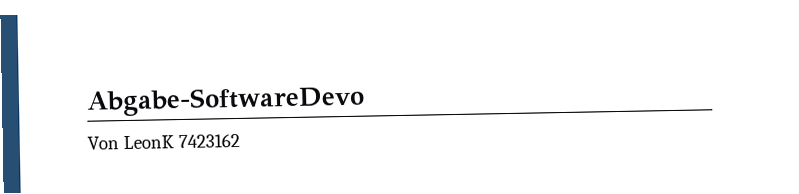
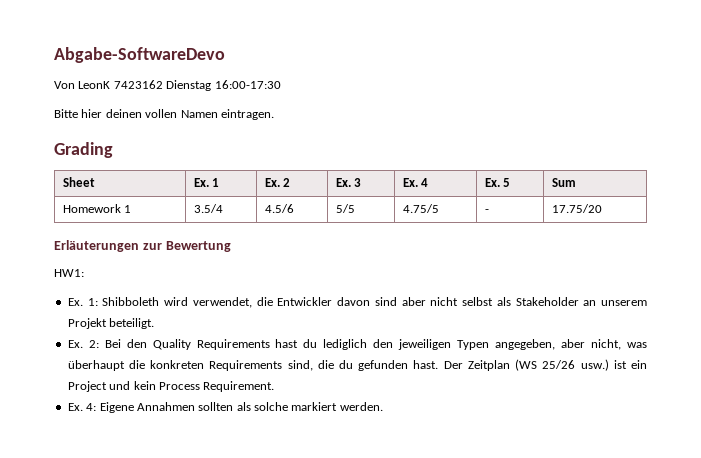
- Von LeonK 7423162
+ Von LeonK 7423162 Dienstag 16:00-17:30
+ Bitte hier deinen vollen Namen eintragen.
+ Grading
+ Sheet | Ex. 1 | Ex. 2 | Ex. 3 | Ex. 4 | Ex. 5 | Sum
+ Homework 1 | 3.5/4 | 4.5/6 | 5/5 | 4.75/5 | - | 17.75/20
+ Erläuterungen zur Bewertung
+ HW1:
+ Ex. 1: Shibboleth wird verwendet, die Entwickler davon sind aber nicht selbst als Stakeholder an unserem Projekt beteiligt.
+ Ex. 2: Bei den Quality Requirements hast du lediglich den jeweiligen Typen angegeben, aber nicht, was überhaupt die konkreten Requirements sind, die du gefunden hast. Der Zeitplan (WS 25/26 usw.) ist ein Project und kein Process Requirement.
+ Ex. 4: Eigene Annahmen sollten als solche markiert werden.

